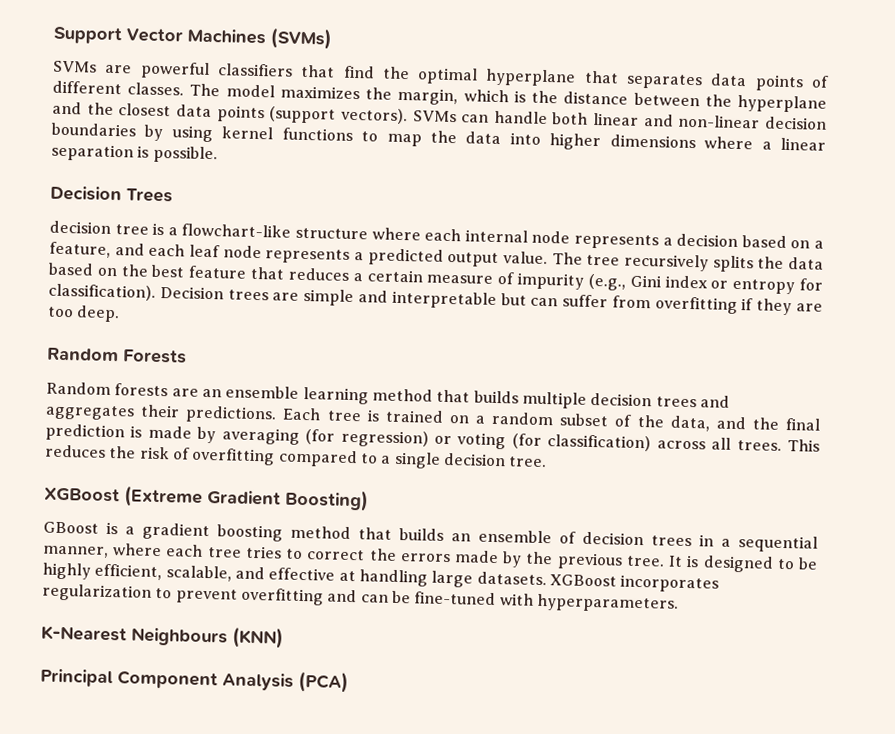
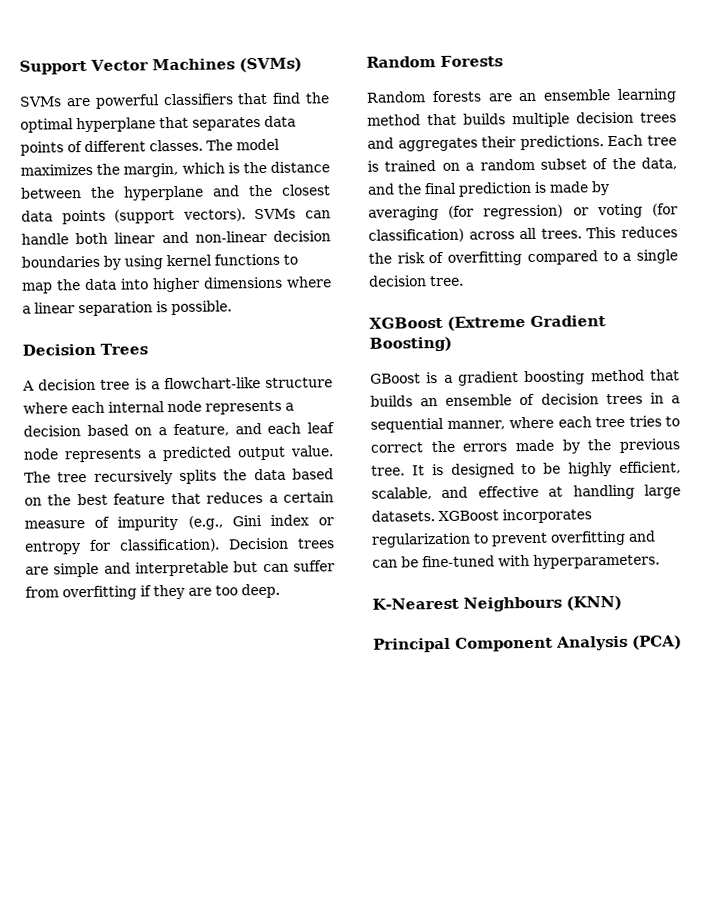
- decision tree is a flowchart-like structure where each internal node represents a decision based on a feature, and each leaf node represents a predicted output value.
+ A decision tree is a flowchart-like structure where each internal node represents a decision based on a feature, and each leaf node represents a predicted output value.

